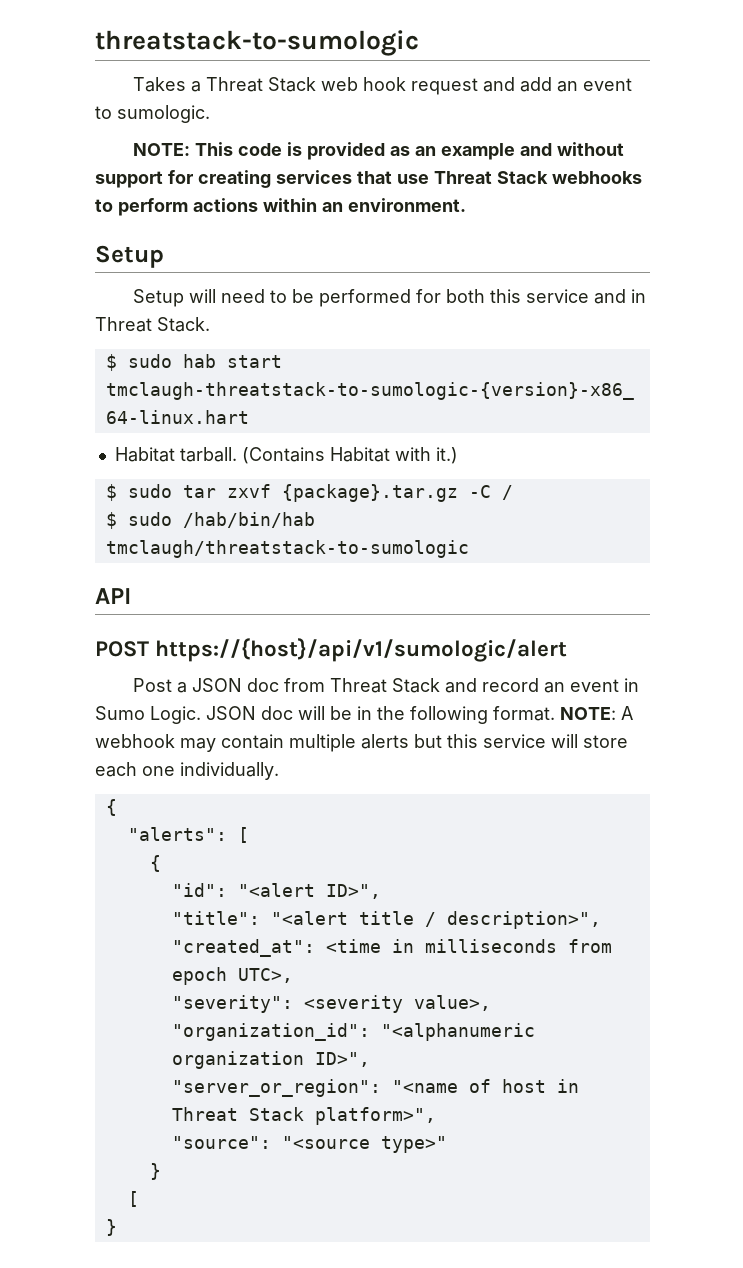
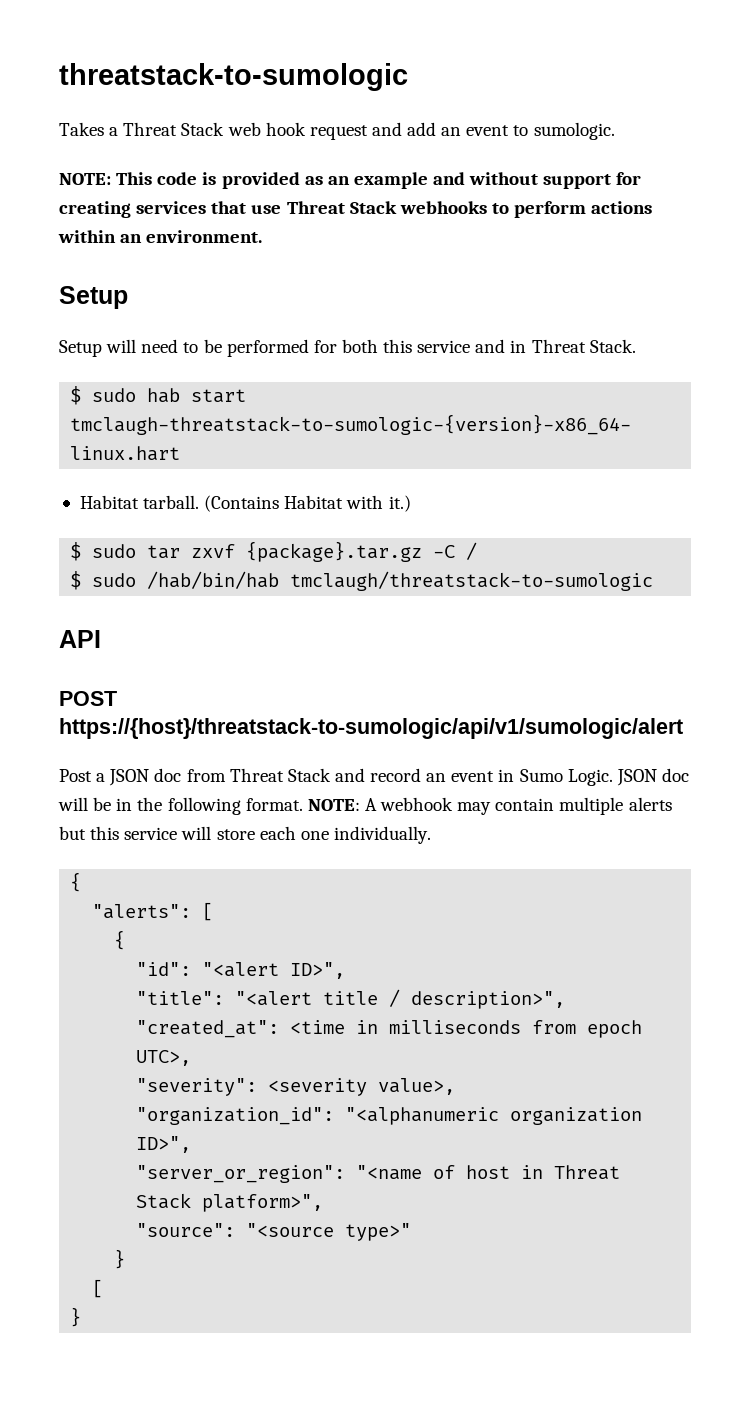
- POST https://{host}/api/v1/sumologic/alert
+ POST https://{host}/threatstack-to-sumologic/api/v1/sumologic/alert

